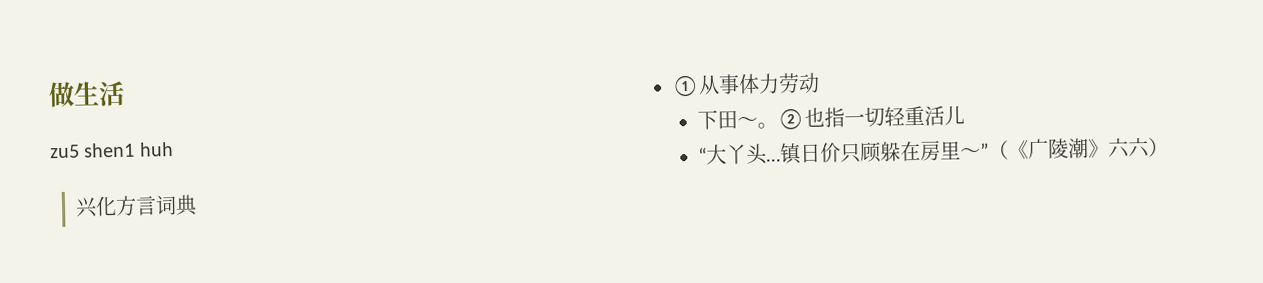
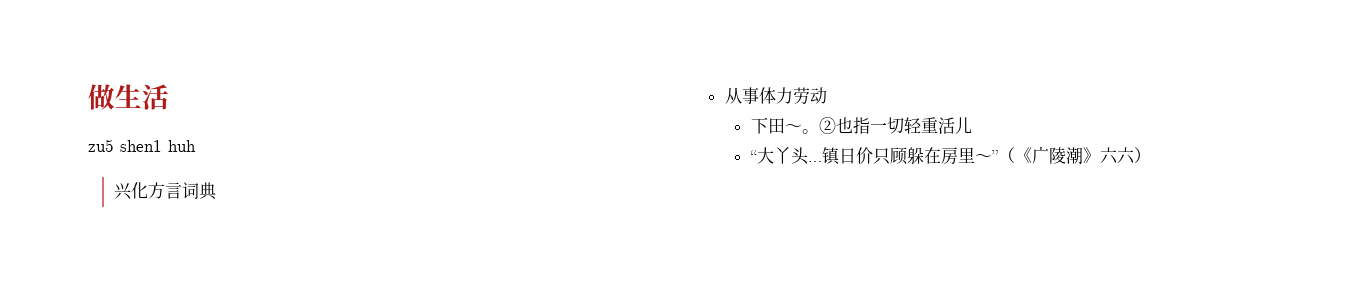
- ①从事体力劳动
+ 从事体力劳动

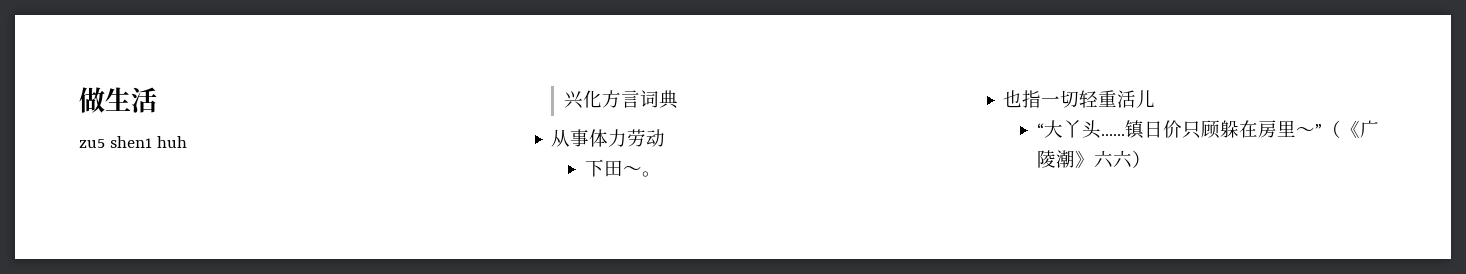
- 下田～。②也指一切轻重活儿
+ 下田～。
+ 也指一切轻重活儿
- “大丫头…
+ “大丫头……

